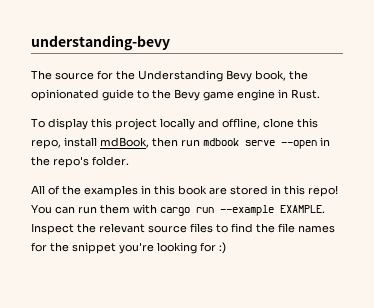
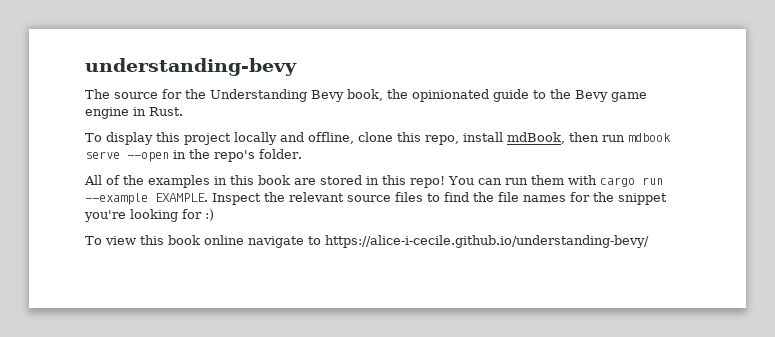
+ To view this book online navigate to https://alice-i-cecile.github.io/understanding-bevy/

